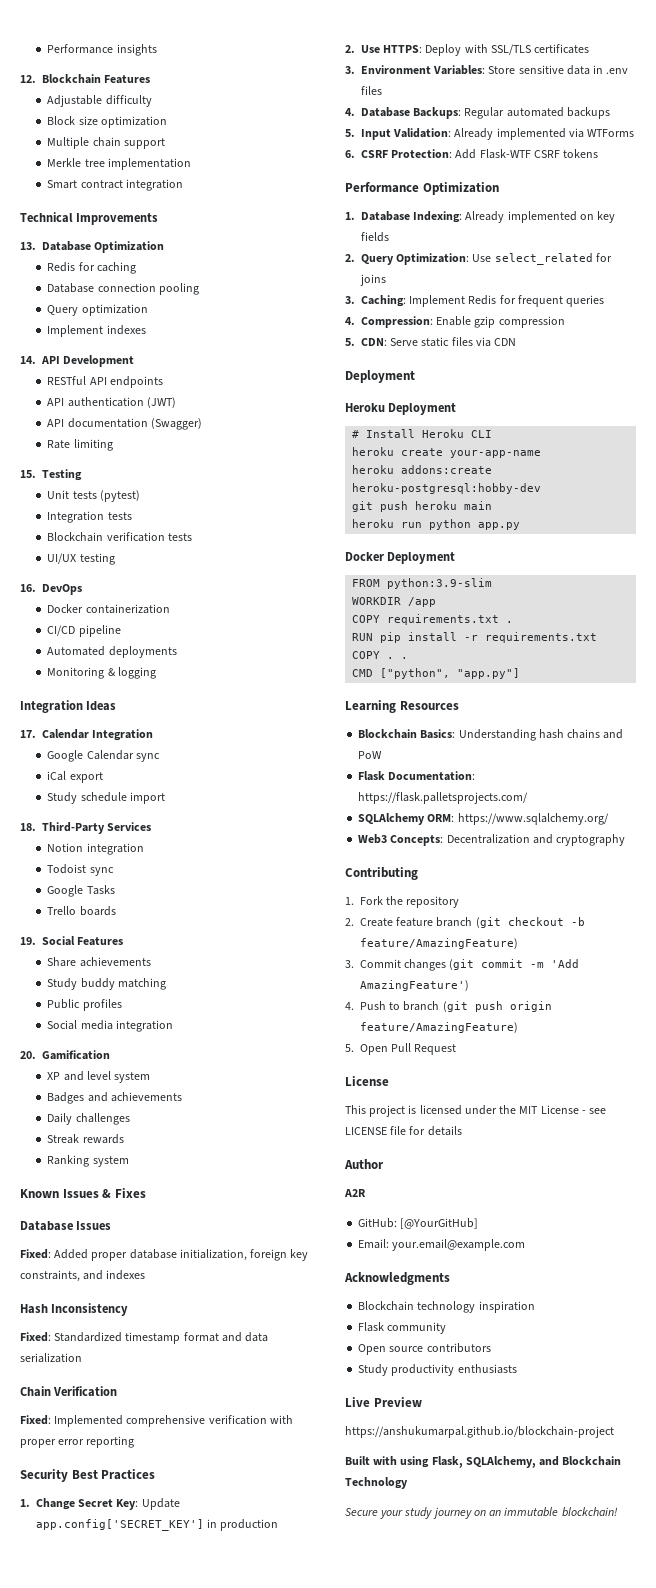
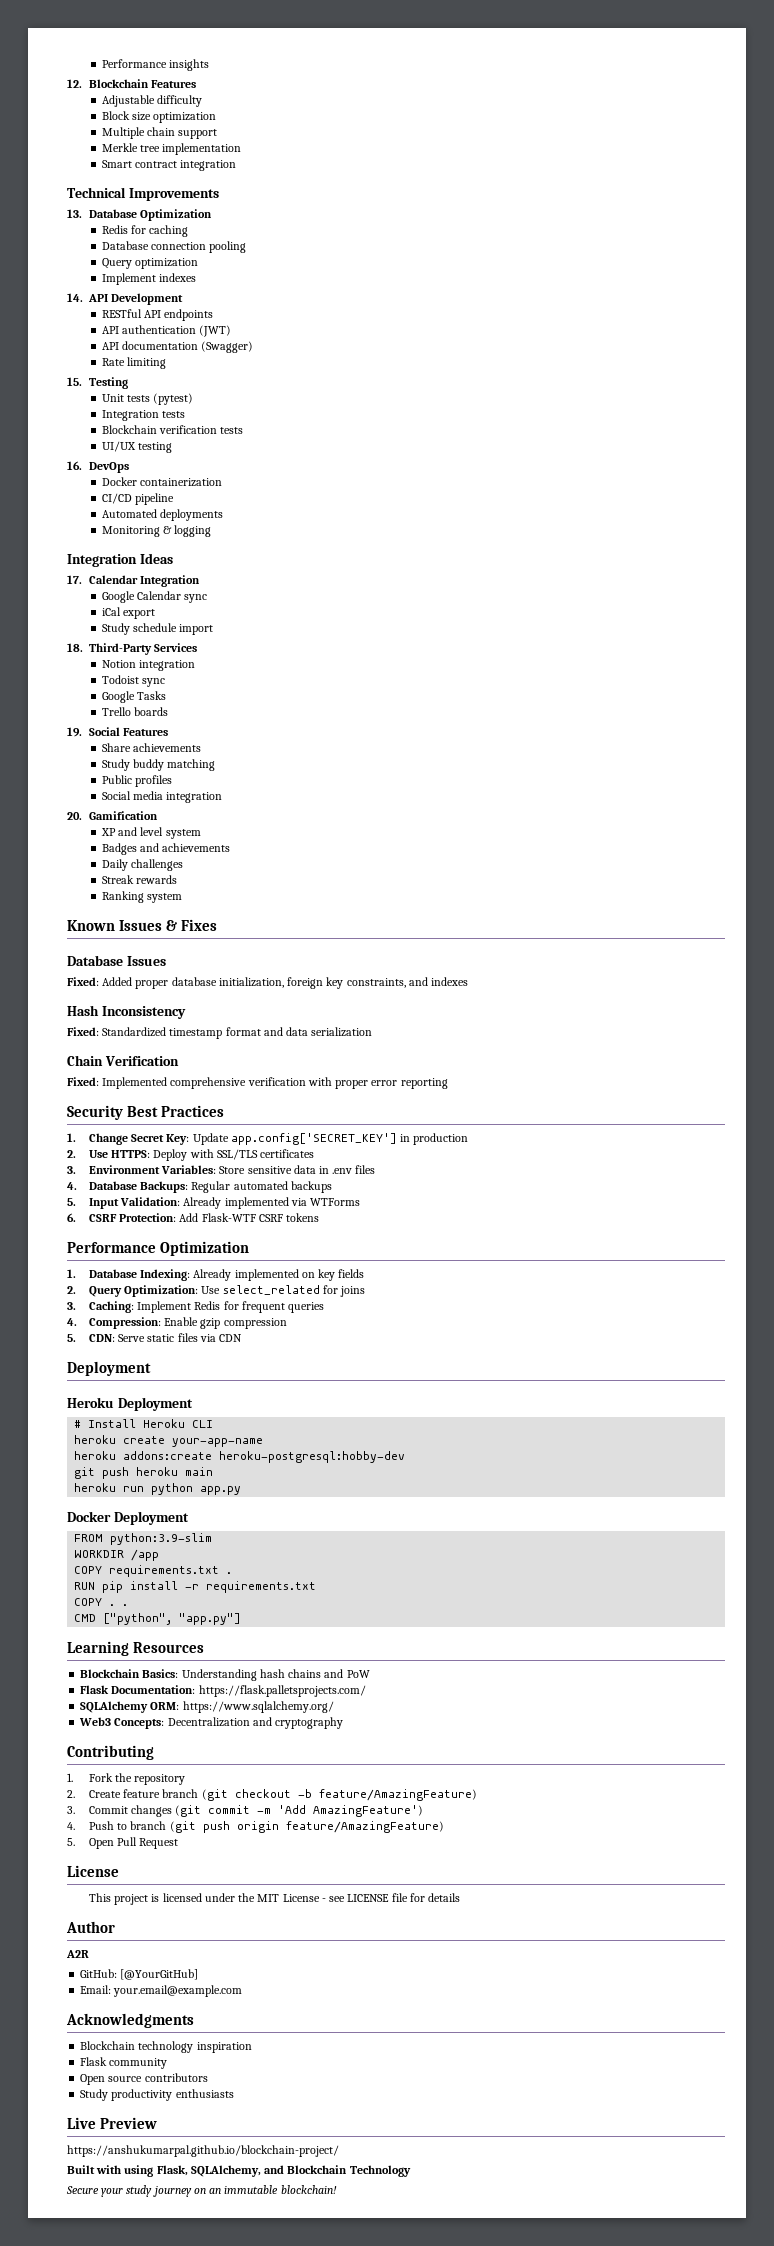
- https://anshukumarpal.github.io/blockchain-project
+ https://anshukumarpal.github.io/blockchain-project/

